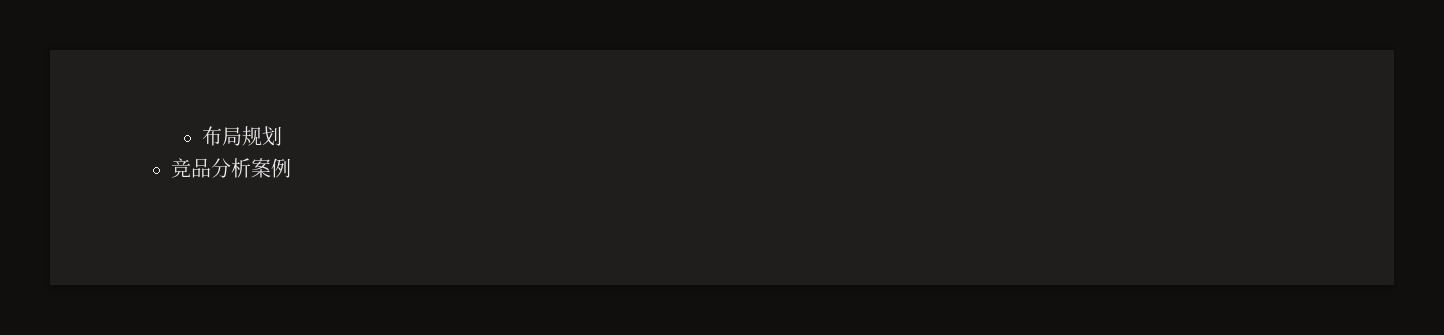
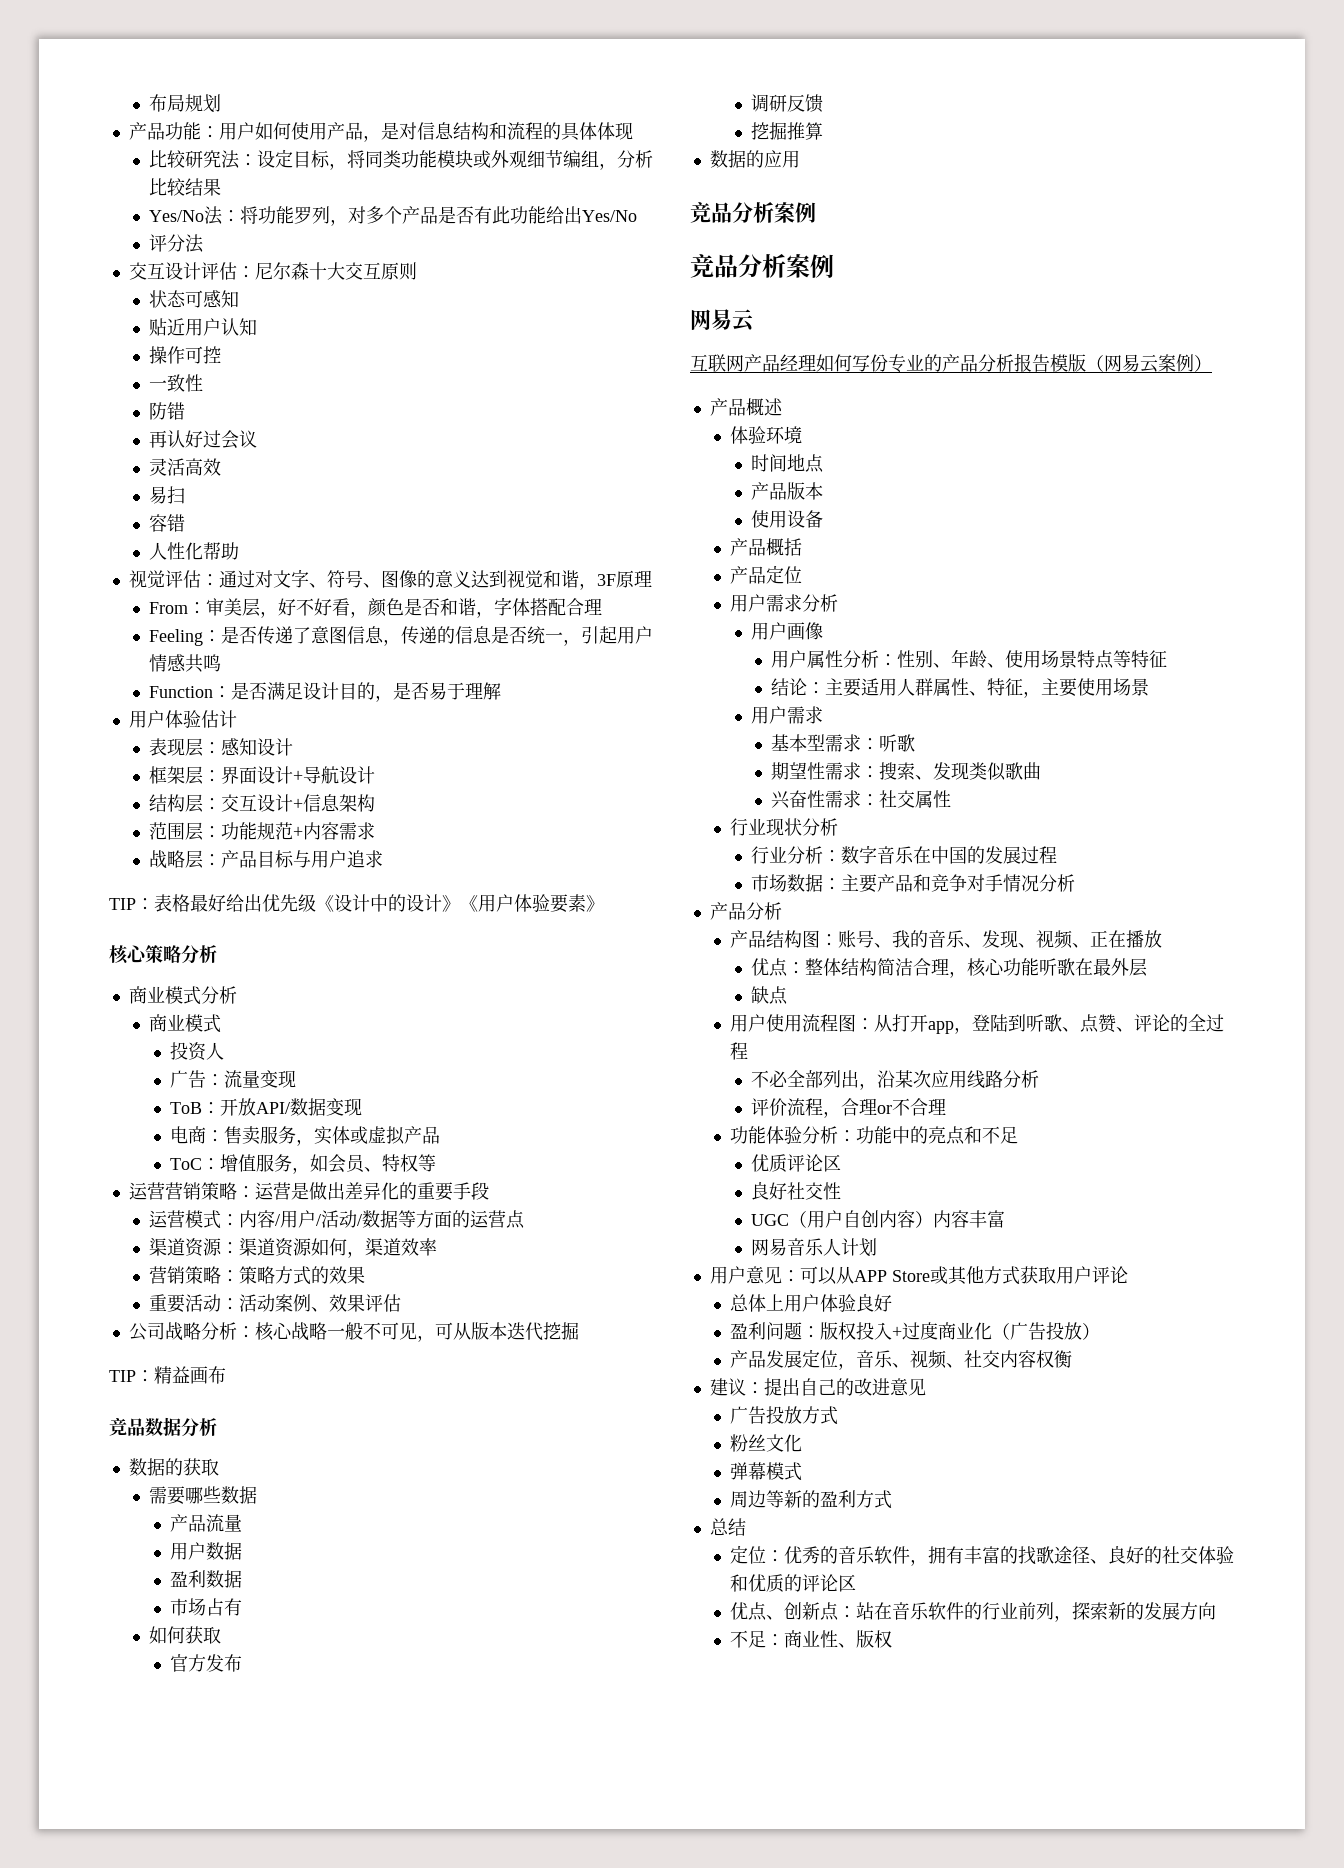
+ 产品功能：用户如何使用产品，是对信息结构和流程的具体体现
+ 比较研究法：设定目标，将同类功能模块或外观细节编组，分析比较结果
+ Yes/No法：将功能罗列，对多个产品是否有此功能给出Yes/No
+ 评分法
+ 交互设计评估：尼尔森十大交互原则
+ 状态可感知
+ 贴近用户认知
+ 操作可控
+ 一致性
+ 防错
+ 再认好过会议
+ 灵活高效
+ 易扫
+ 容错
+ 人性化帮助
+ 视觉评估：通过对文字、符号、图像的意义达到视觉和谐，3F原理
+ From：审美层，好不好看，颜色是否和谐，字体搭配合理
+ Feeling：是否传递了意图信息，传递的信息是否统一，引起用户情感共鸣
+ Function：是否满足设计目的，是否易于理解
+ 用户体验估计
+ 表现层：感知设计
+ 框架层：界面设计+导航设计
+ 结构层：交互设计+信息架构
+ 范围层：功能规范+内容需求
+ 战略层：产品目标与用户追求
+ TIP：表格最好给出优先级《设计中的设计》《用户体验要素》
+ 核心策略分析
+ 商业模式分析
+ 商业模式
+ 投资人
+ 广告：流量变现
+ ToB：开放API/数据变现
+ 电商：售卖服务，实体或虚拟产品
+ ToC：增值服务，如会员、特权等
+ 运营营销策略：运营是做出差异化的重要手段
+ 运营模式：内容/用户/活动/数据等方面的运营点
+ 渠道资源：渠道资源如何，渠道效率
+ 营销策略：策略方式的效果
+ 重要活动：活动案例、效果评估
+ 公司战略分析：核心战略一般不可见，可从版本迭代挖掘
+ TIP：精益画布
+ 竞品数据分析
+ 数据的获取
+ 需要哪些数据
+ 产品流量
+ 用户数据
+ 盈利数据
+ 市场占有
+ 如何获取
+ 官方发布
+ 调研反馈
+ 挖掘推算
+ 数据的应用
  竞品分析案例
+ 竞品分析案例
+ 网易云
+ 互联网产品经理如何写份专业的产品分析报告模版（网易云案例）
+ 产品概述
+ 体验环境
+ 时间地点
+ 产品版本
+ 使用设备
+ 产品概括
+ 产品定位
+ 用户需求分析
+ 用户画像
+ 用户属性分析：性别、年龄、使用场景特点等特征
+ 结论：主要适用人群属性、特征，主要使用场景
+ 用户需求
+ 基本型需求：听歌
+ 期望性需求：搜索、发现类似歌曲
+ 兴奋性需求：社交属性
+ 行业现状分析
+ 行业分析：数字音乐在中国的发展过程
+ 市场数据：主要产品和竞争对手情况分析
+ 产品分析
+ 产品结构图：账号、我的音乐、发现、视频、正在播放
+ 优点：整体结构简洁合理，核心功能听歌在最外层
+ 缺点
+ 用户使用流程图：从打开app，登陆到听歌、点赞、评论的全过程
+ 不必全部列出，沿某次应用线路分析
+ 评价流程，合理or不合理
+ 功能体验分析：功能中的亮点和不足
+ 优质评论区
+ 良好社交性
+ UGC（用户自创内容）内容丰富
+ 网易音乐人计划
+ 用户意见：可以从APP Store或其他方式获取用户评论
+ 总体上用户体验良好
+ 盈利问题：版权投入+过度商业化（广告投放）
+ 产品发展定位，音乐、视频、社交内容权衡
+ 建议：提出自己的改进意见
+ 广告投放方式
+ 粉丝文化
+ 弹幕模式
+ 周边等新的盈利方式
+ 总结
+ 定位：优秀的音乐软件，拥有丰富的找歌途径、良好的社交体验和优质的评论区
+ 优点、创新点：站在音乐软件的行业前列，探索新的发展方向
+ 不足：商业性、版权

